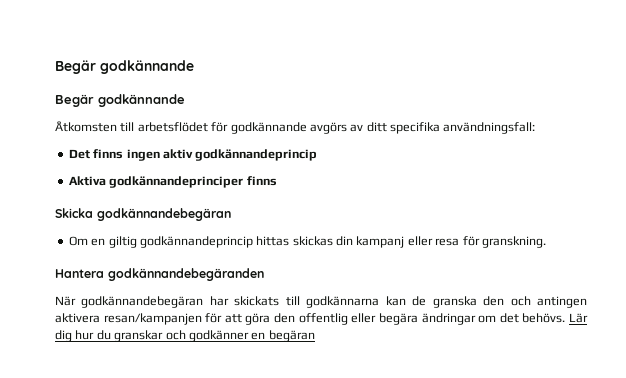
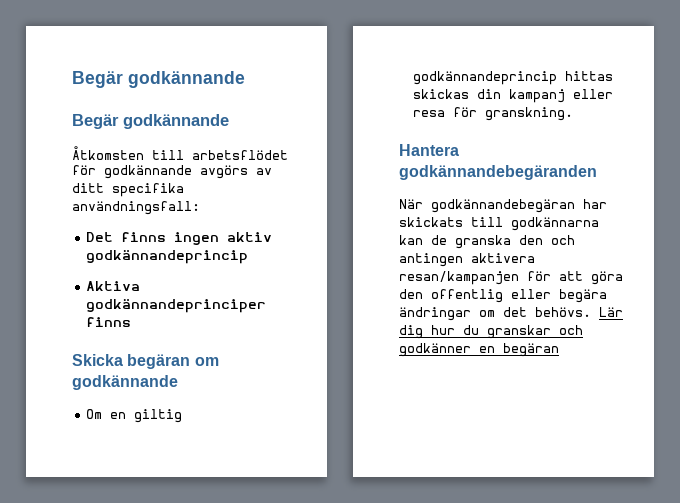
- Skicka godkännandebegäran
+ Skicka begäran om godkännande

